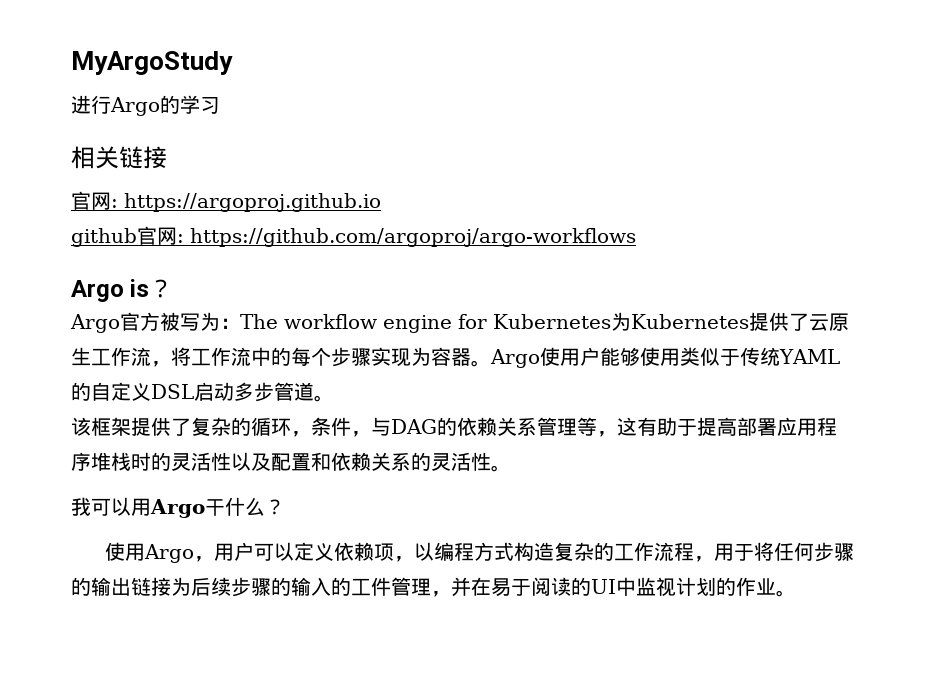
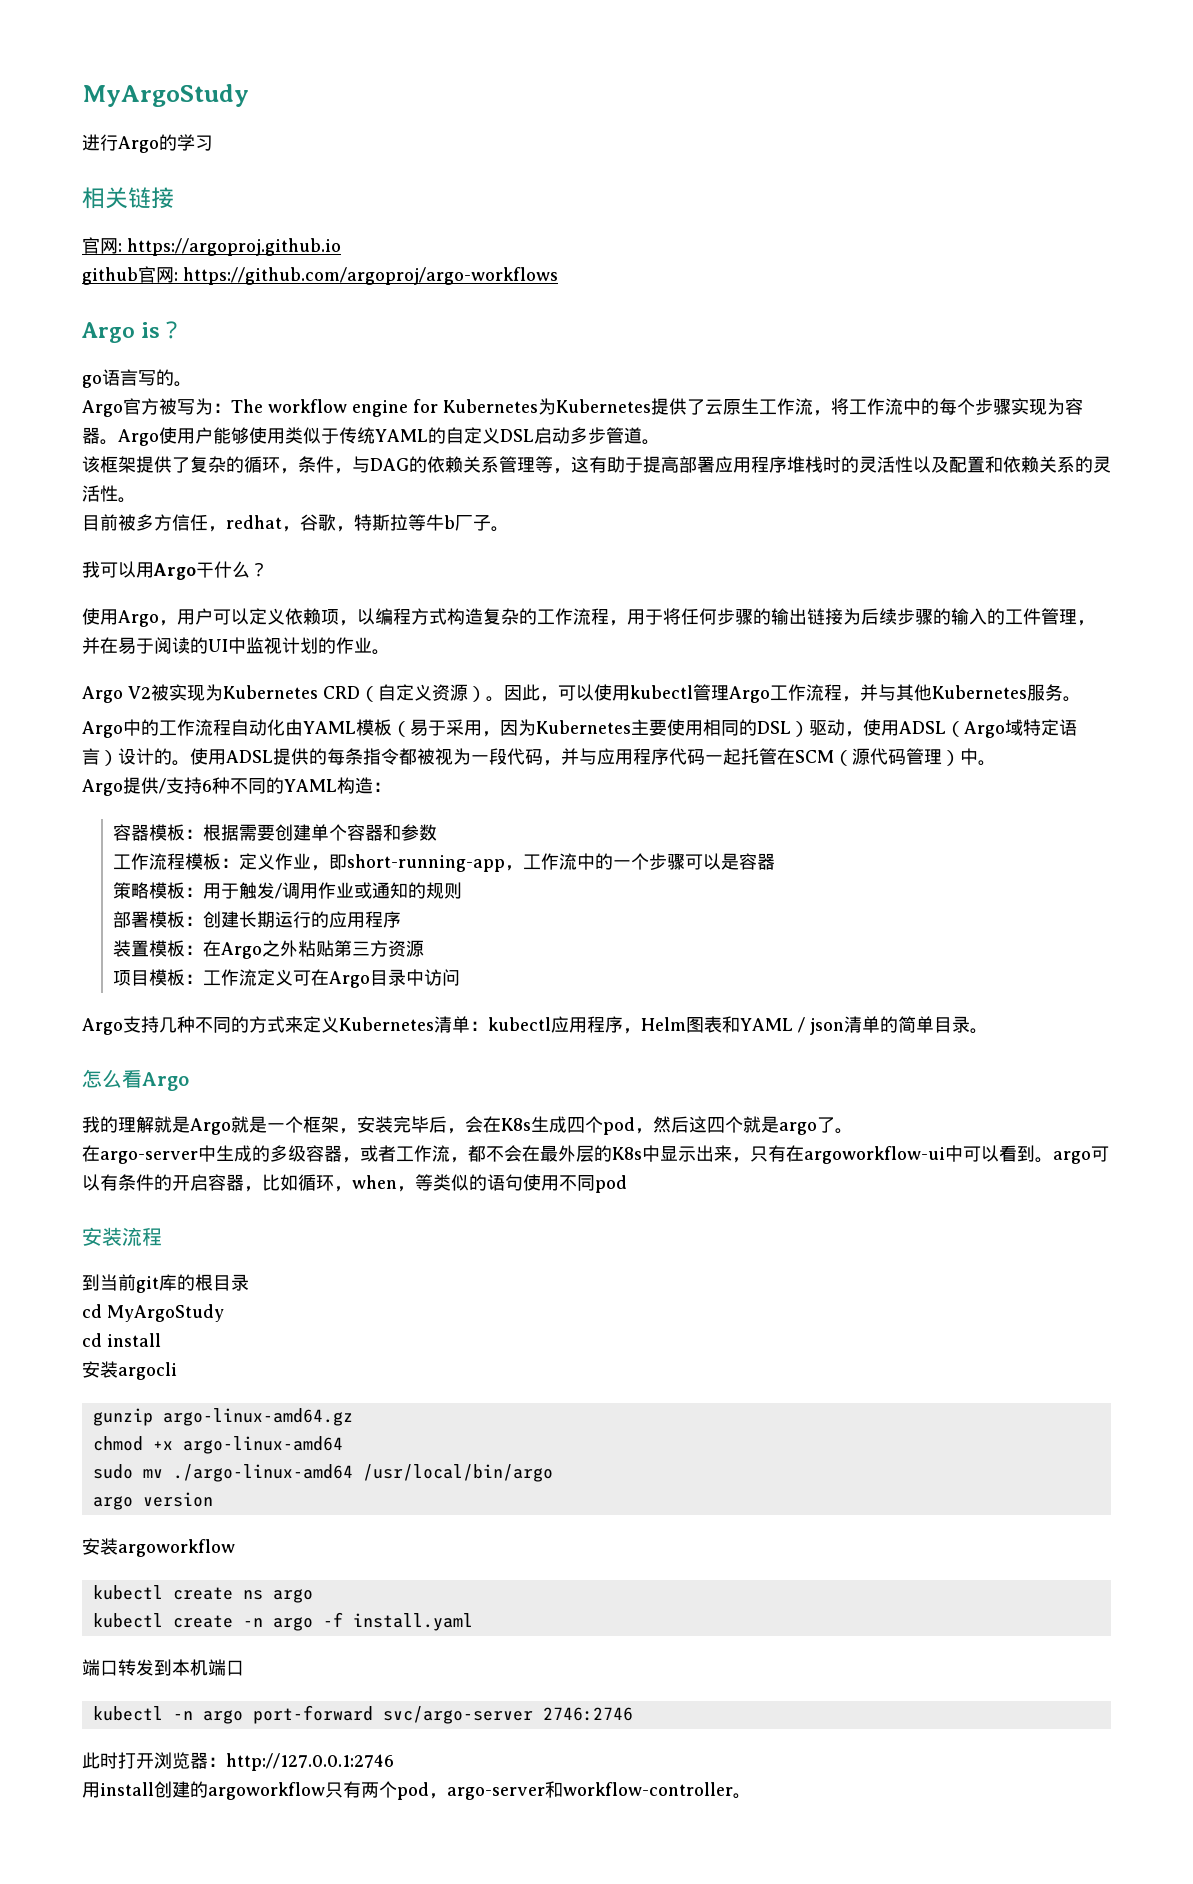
+ go语言写的。
+ 目前被多方信任，redhat，谷歌，特斯拉等牛b厂子。
+ Argo V2被实现为Kubernetes CRD（自定义资源）。因此，可以使用kubectl管理Argo工作流程，并与其他Kubernetes服务。
+ Argo中的工作流程自动化由YAML模板（易于采用，因为Kubernetes主要使用相同的DSL）驱动，使用ADSL（Argo域特定语言）设计的。使用ADSL提供的每条指令都被视为一段代码，并与应用程序代码一起托管在SCM（源代码管理）中。
+ Argo提供/支持6种不同的YAML构造：
+ 容器模板：根据需要创建单个容器和参数
+ 工作流程模板：定义作业，即short-running-app，工作流中的一个步骤可以是容器
+ 策略模板：用于触发/调用作业或通知的规则
+ 部署模板：创建长期运行的应用程序
+ 装置模板：在Argo之外粘贴第三方资源
+ 项目模板：工作流定义可在Argo目录中访问
+ Argo支持几种不同的方式来定义Kubernetes清单：kubectl应用程序，Helm图表和YAML / json清单的简单目录。
+ 怎么看Argo
+ 我的理解就是Argo就是一个框架，安装完毕后，会在K8s生成四个pod，然后这四个就是argo了。
+ 在argo-server中生成的多级容器，或者工作流，都不会在最外层的K8s中显示出来，只有在argoworkflow-ui中可以看到。argo可以有条件的开启容器，比如循环，when，等类似的语句使用不同pod
+ 安装流程
+ 到当前git库的根目录
+ cd MyArgoStudy
+ cd install
+ 安装argocli
+ gunzip argo-linux-amd64.gz
+ chmod +x argo-linux-amd64
+ sudo mv ./argo-linux-amd64 /usr/local/bin/argo
+ argo version
+ 安装argoworkflow
+ kubectl create ns argo
+ kubectl create -n argo -f install.yaml
+ 端口转发到本机端口
+ kubectl -n argo port-forward svc/argo-server 2746:2746
+ 此时打开浏览器：http://127.0.0.1:2746
+ 用install创建的argoworkflow只有两个pod，argo-server和workflow-controller。

